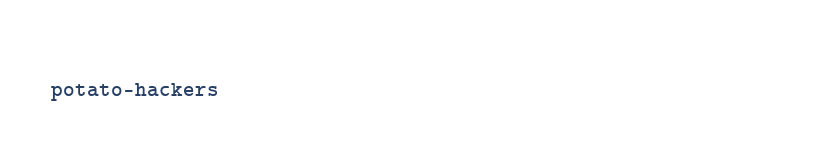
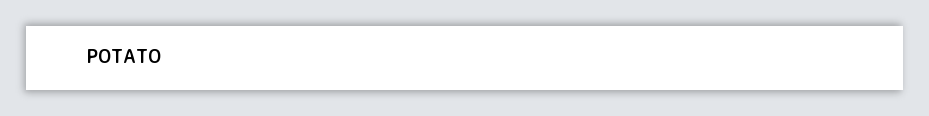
- potato-hackers
+ POTATO

